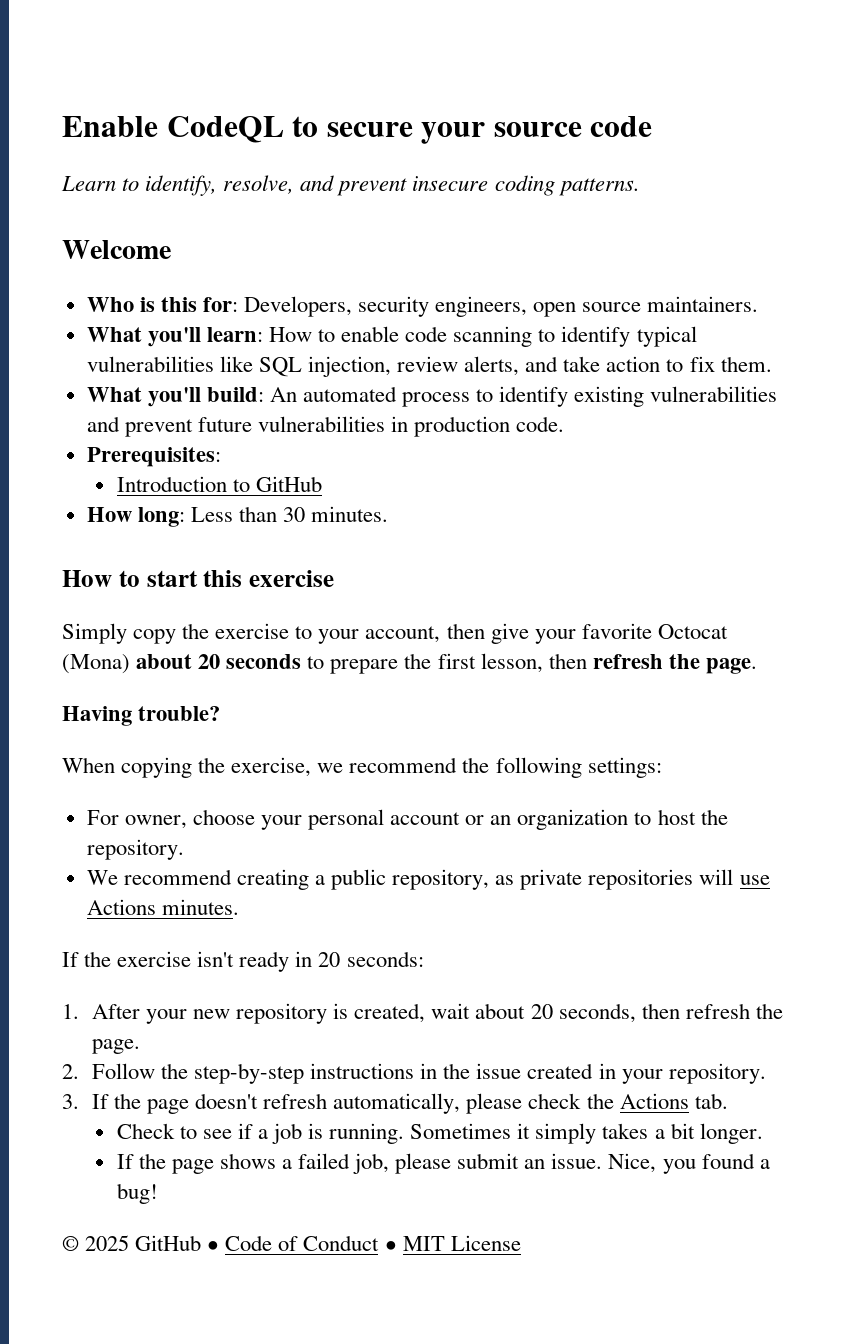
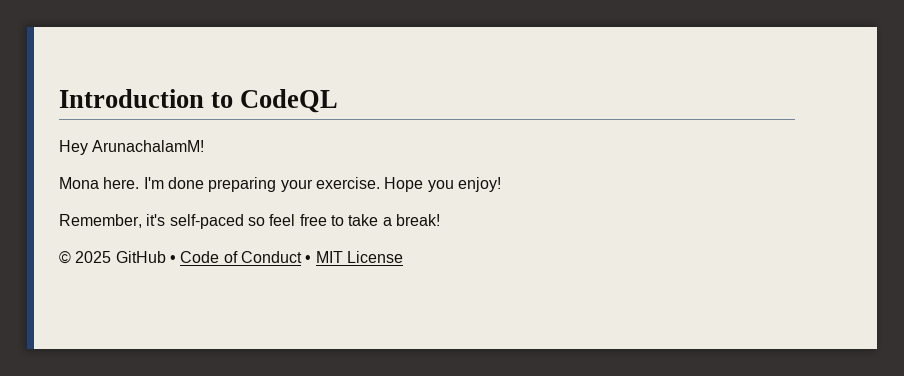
- Enable CodeQL to secure your source code
- Learn to identify, resolve, and prevent insecure coding patterns.
- Welcome
- Who is this for: Developers, security engineers, open source maintainers.
- What you'll learn: How to enable code scanning to identify typical vulnerabilities like SQL injection, review alerts, and take action to fix them.
- What you'll build: An automated process to identify existing vulnerabilities and prevent future vulnerabilities in production code.
- Prerequisites:
- Introduction to GitHub
- How long: Less than 30 minutes.
- How to start this exercise
- Simply copy the exercise to your account, then give your favorite Octocat (Mona) about 20 seconds to prepare the first lesson, then refresh the page.
- Having trouble?
- When copying the exercise, we recommend the following settings:
- For owner, choose your personal account or an organization to host the repository.
- We recommend creating a public repository, as private repositories will use Actions minutes.
- If the exercise isn't ready in 20 seconds:
- 1. After your new repository is created, wait about 20 seconds, then refresh the page.
- 2. Follow the step-by-step instructions in the issue created in your repository.
- 3. If the page doesn't refresh automatically, please check the Actions tab.
- Check to see if a job is running. Sometimes it simply takes a bit longer.
- If the page shows a failed job, please submit an issue. Nice, you found a bug!
+ Introduction to CodeQL
+ Hey ArunachalamM!
+ Mona here. I'm done preparing your exercise. Hope you enjoy!
+ Remember, it's self-paced so feel free to take a break!

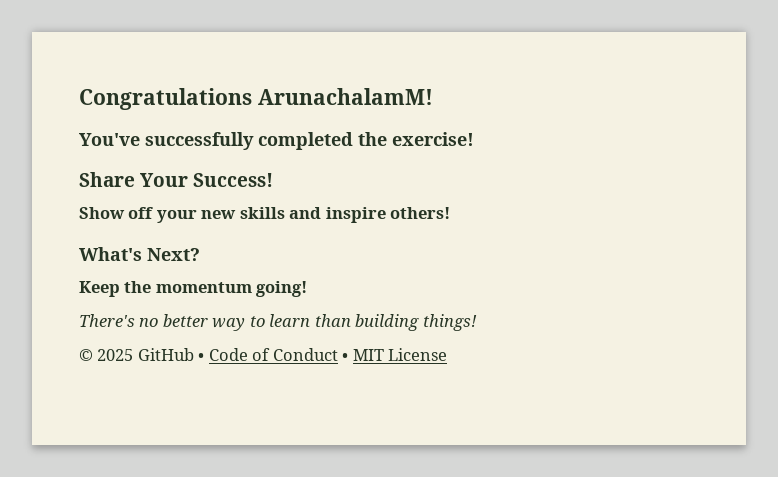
- Introduction to CodeQL
- Hey ArunachalamM!
- Mona here. I'm done preparing your exercise. Hope you enjoy!
- Remember, it's self-paced so feel free to take a break!
+ Congratulations ArunachalamM!
+ You've successfully completed the exercise!
+ Share Your Success!
+ Show off your new skills and inspire others!
+ What's Next?
+ Keep the momentum going!
+ There's no better way to learn than building things!

